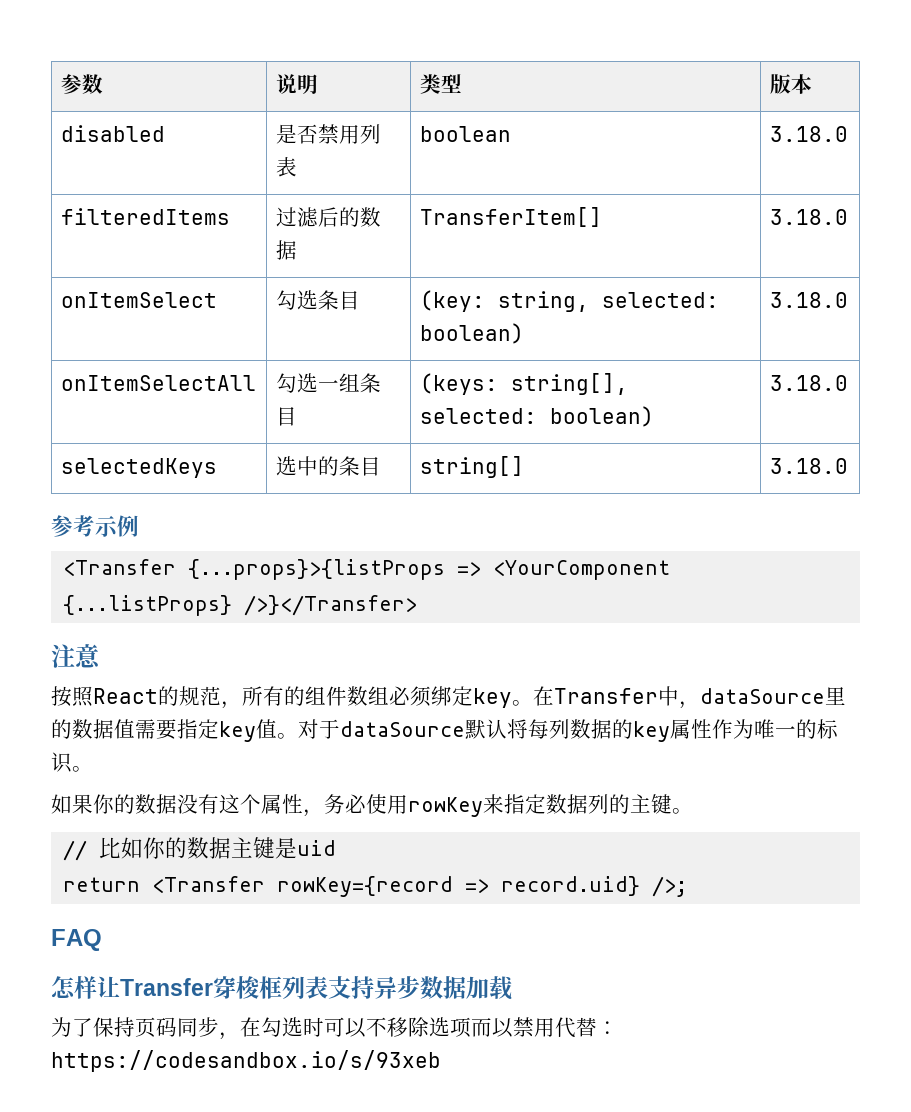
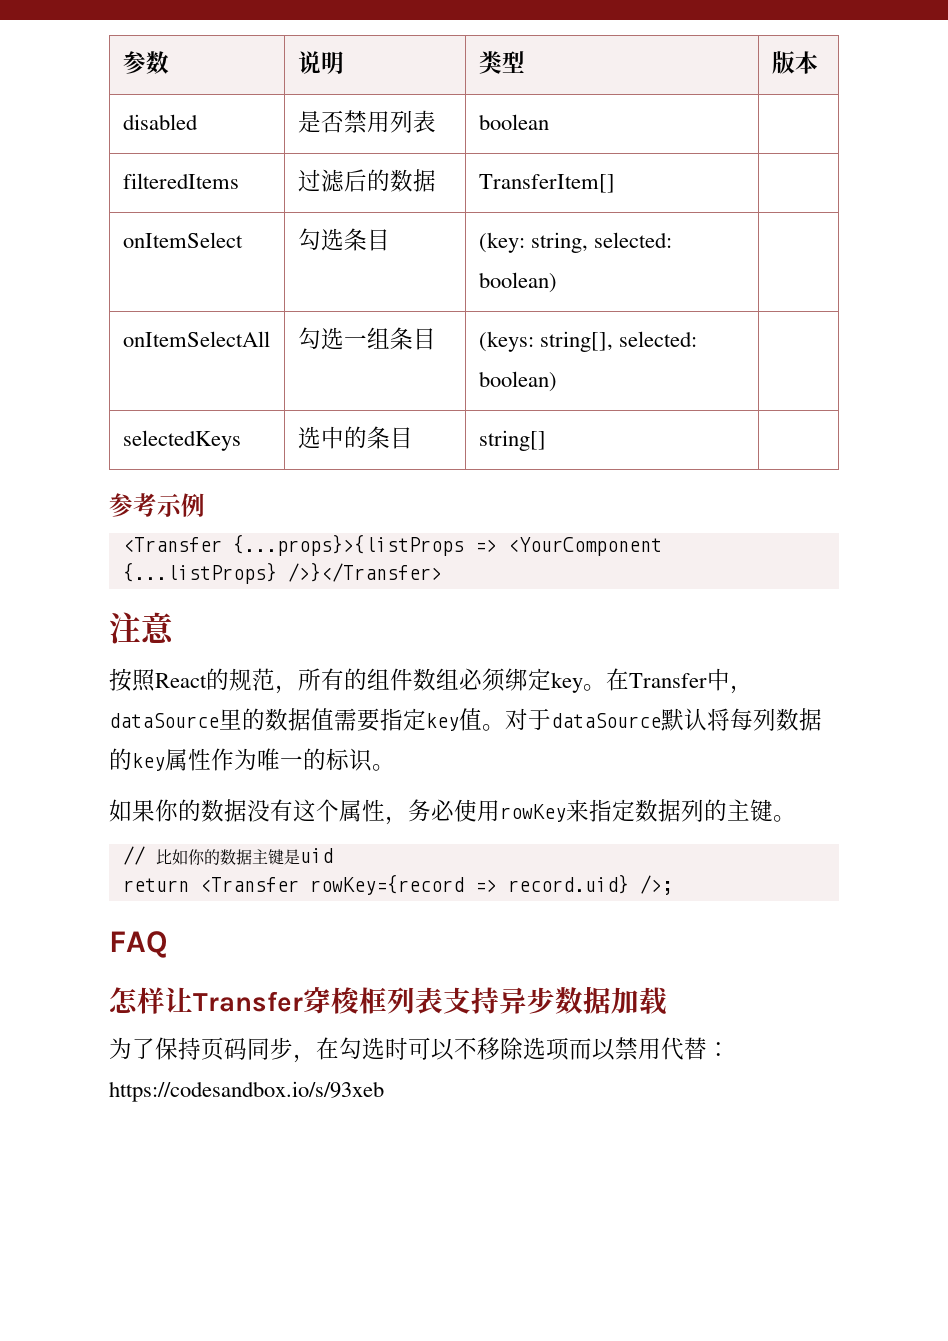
- disabled | 是否禁用列表 | boolean | 3.18.0
+ disabled | 是否禁用列表 | boolean |
- filteredItems | 过滤后的数据 | TransferItem[] | 3.18.0
+ filteredItems | 过滤后的数据 | TransferItem[] |
- onItemSelect | 勾选条目 | (key: string, selected: boolean) | 3.18.0
+ onItemSelect | 勾选条目 | (key: string, selected: boolean) |
- onItemSelectAll | 勾选一组条目 | (keys: string[], selected: boolean) | 3.18.0
+ onItemSelectAll | 勾选一组条目 | (keys: string[], selected: boolean) |
- selectedKeys | 选中的条目 | string[] | 3.18.0
+ selectedKeys | 选中的条目 | string[] |

